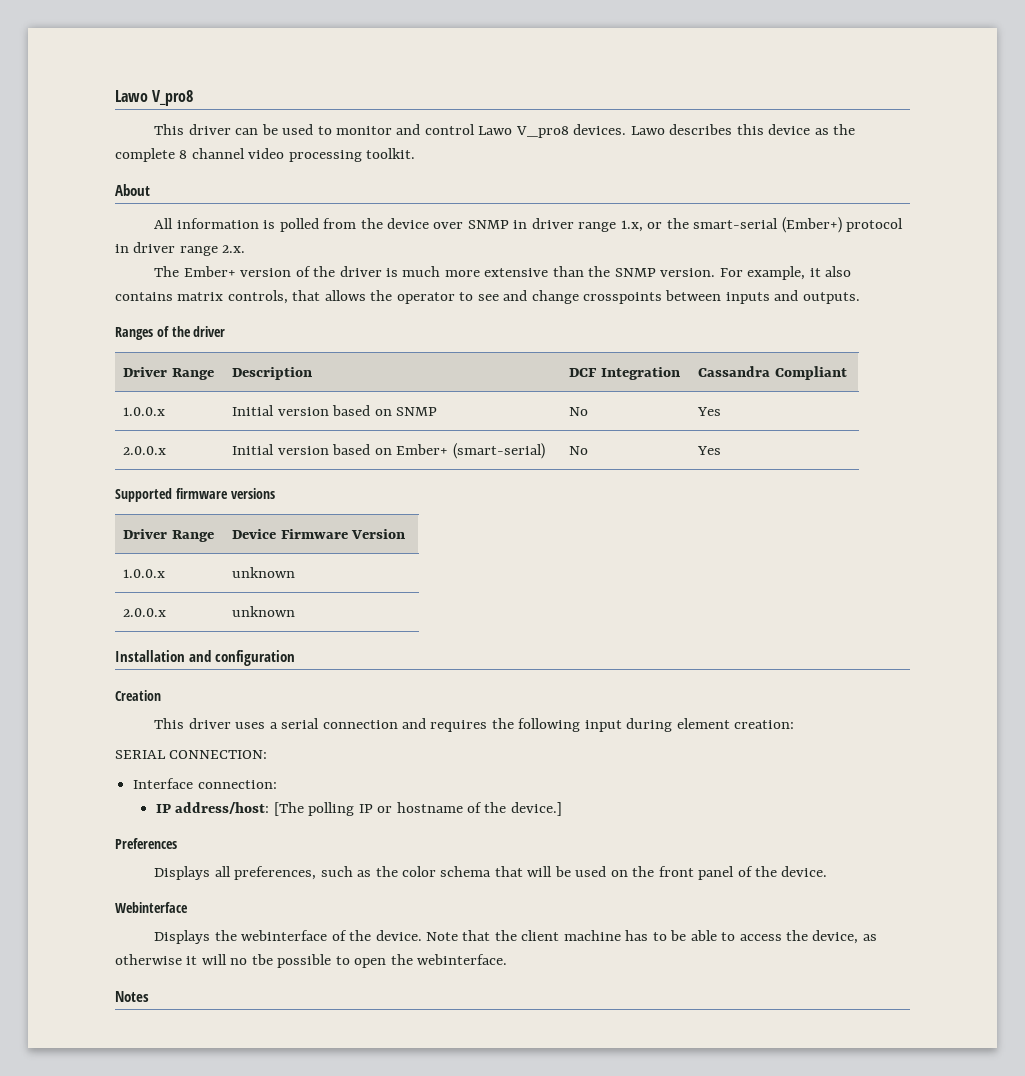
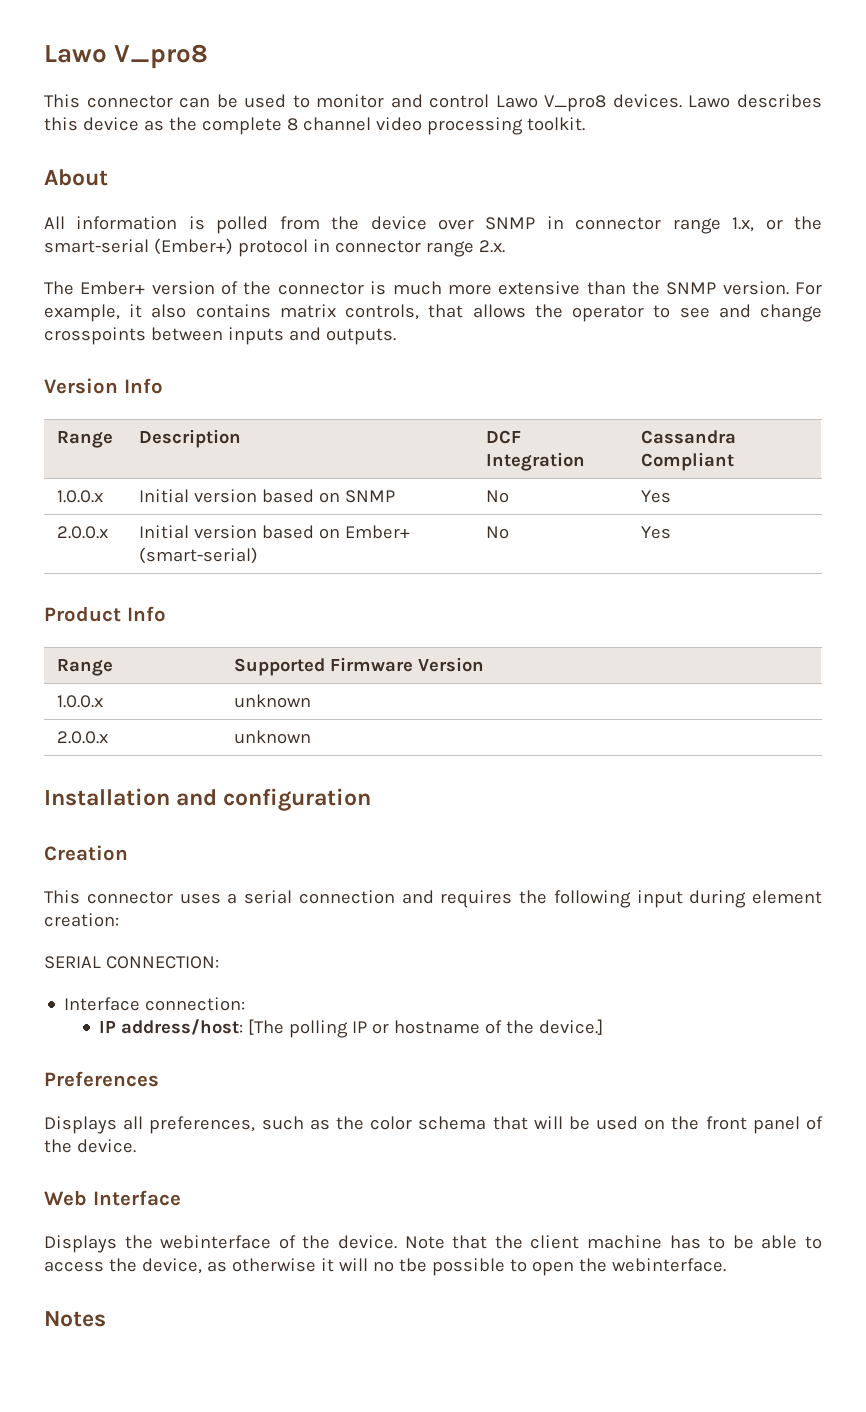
- This driver can be used to monitor and control Lawo V_pro8 devices.
+ This connector can be used to monitor and control Lawo V_pro8 devices.
- All information is polled from the device over SNMP in driver range 1.x, or the smart-serial (Ember+) protocol in driver range 2.x.
+ All information is polled from the device over SNMP in connector range 1.x, or the smart-serial (Ember+) protocol in connector range 2.x.
- The Ember+ version of the driver is much more extensive than the SNMP version.
+ The Ember+ version of the connector is much more extensive than the SNMP version.
- Ranges of the driver
- Driver Range | Description | DCF Integration | Cassandra Compliant
+ Version Info
+ Range | Description | DCF Integration | Cassandra Compliant
- Supported firmware versions
- Driver Range | Device Firmware Version
+ Product Info
+ Range | Supported Firmware Version
- This driver uses a serial connection and requires the following input during element creation:
+ This connector uses a serial connection and requires the following input during element creation:
- Webinterface
+ Web Interface

